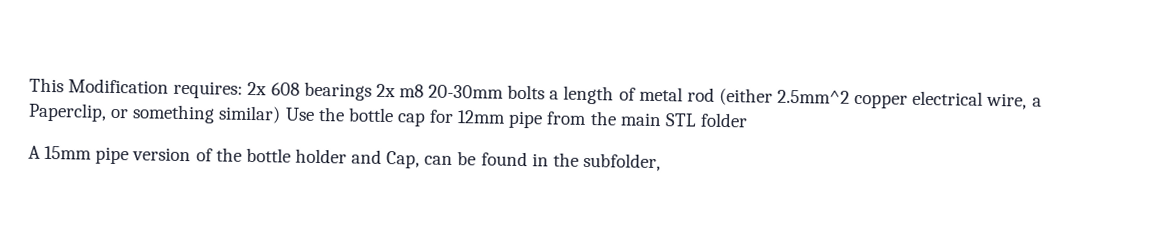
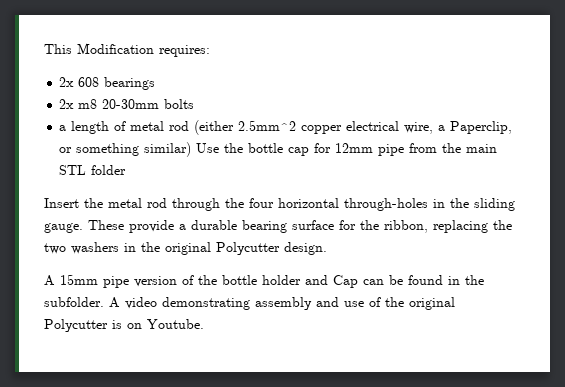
- This Modification requires: 2x 608 bearings 2x m8 20-30mm bolts a length of metal rod (either 2.5mm^2 copper electrical wire, a Paperclip, or something similar) Use the bottle cap for 12mm pipe from the main STL folder
+ This Modification requires:
+ 2x 608 bearings
+ 2x m8 20-30mm bolts
+ a length of metal rod (either 2.5mm^2 copper electrical wire, a Paperclip, or something similar) Use the bottle cap for 12mm pipe from the main STL folder
+ Insert the metal rod through the four horizontal through-holes in the sliding gauge. These provide a durable bearing surface for the ribbon, replacing the two washers in the original Polycutter design.
- A 15mm pipe version of the bottle holder and Cap, can be found in the subfolder,
+ A 15mm pipe version of the bottle holder and Cap can be found in the subfolder. A video demonstrating assembly and use of the original Polycutter is on Youtube.

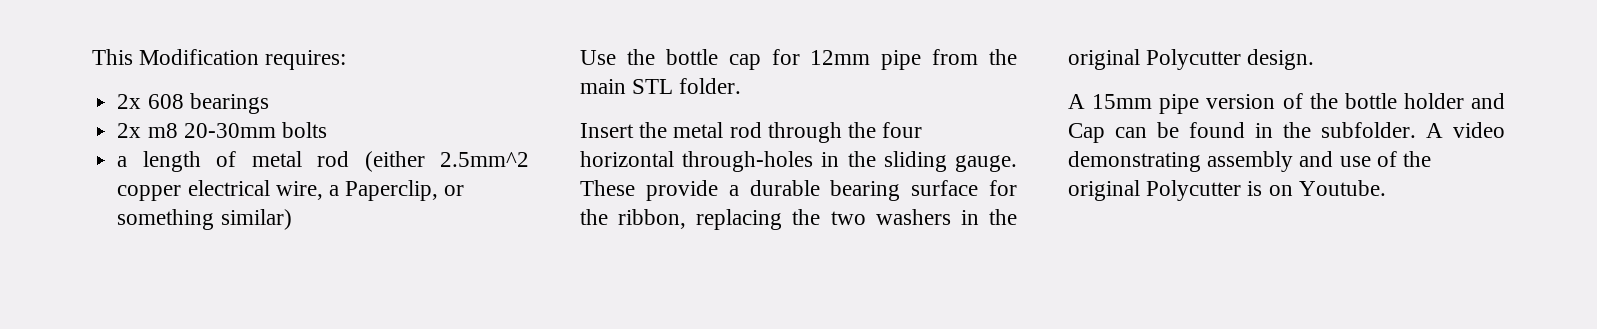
- a length of metal rod (either 2.5mm^2 copper electrical wire, a Paperclip, or something similar) Use the bottle cap for 12mm pipe from the main STL folder
+ a length of metal rod (either 2.5mm^2 copper electrical wire, a Paperclip, or something similar)
+ Use the bottle cap for 12mm pipe from the main STL folder.

